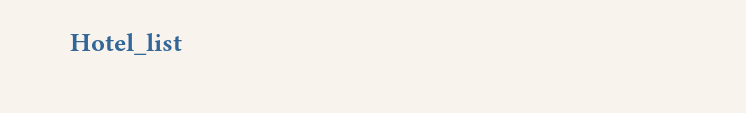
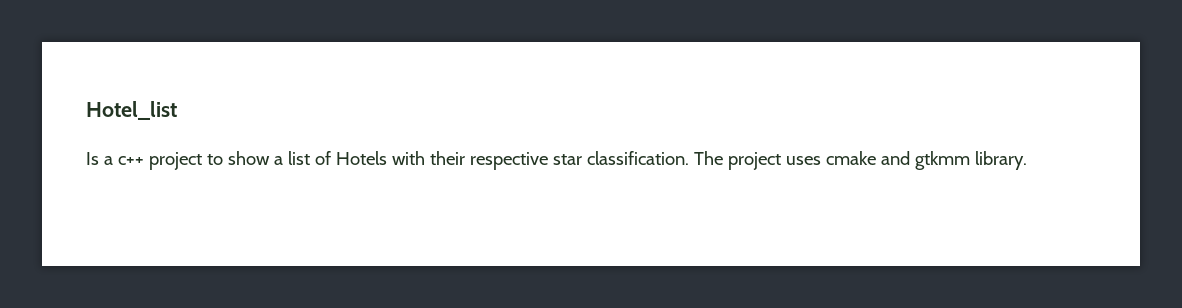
+ Is a c++ project to show a list of Hotels with their respective star classification. The project uses cmake and gtkmm library.

